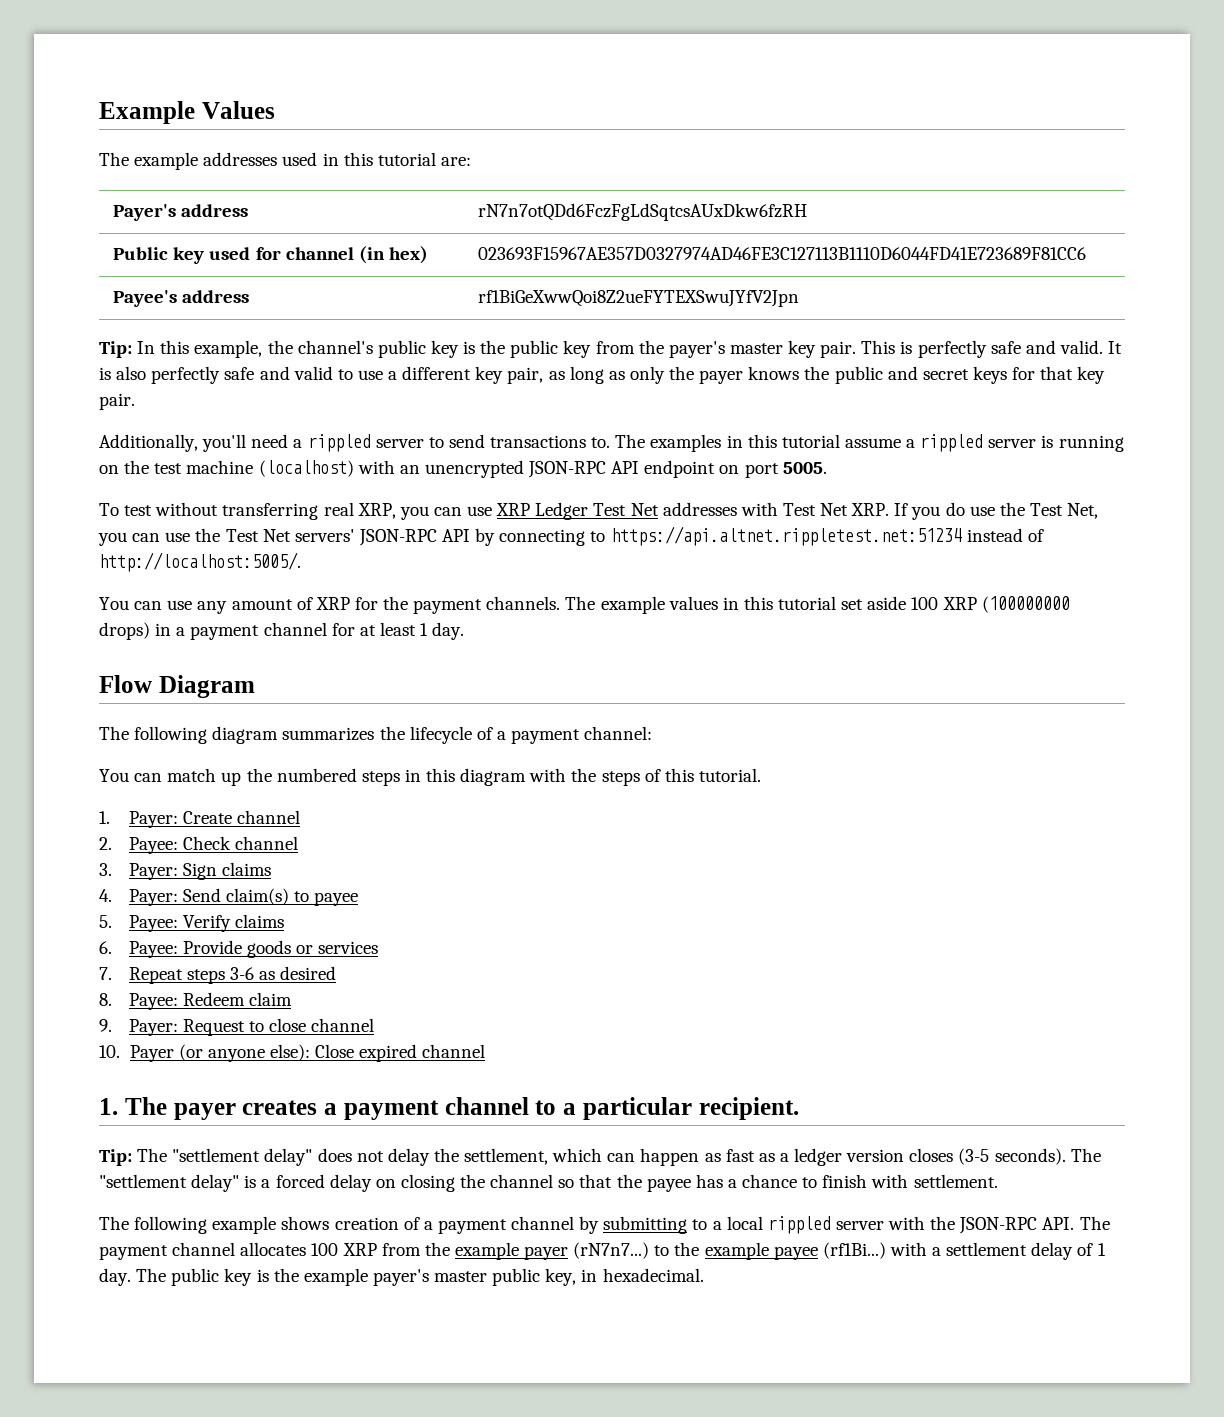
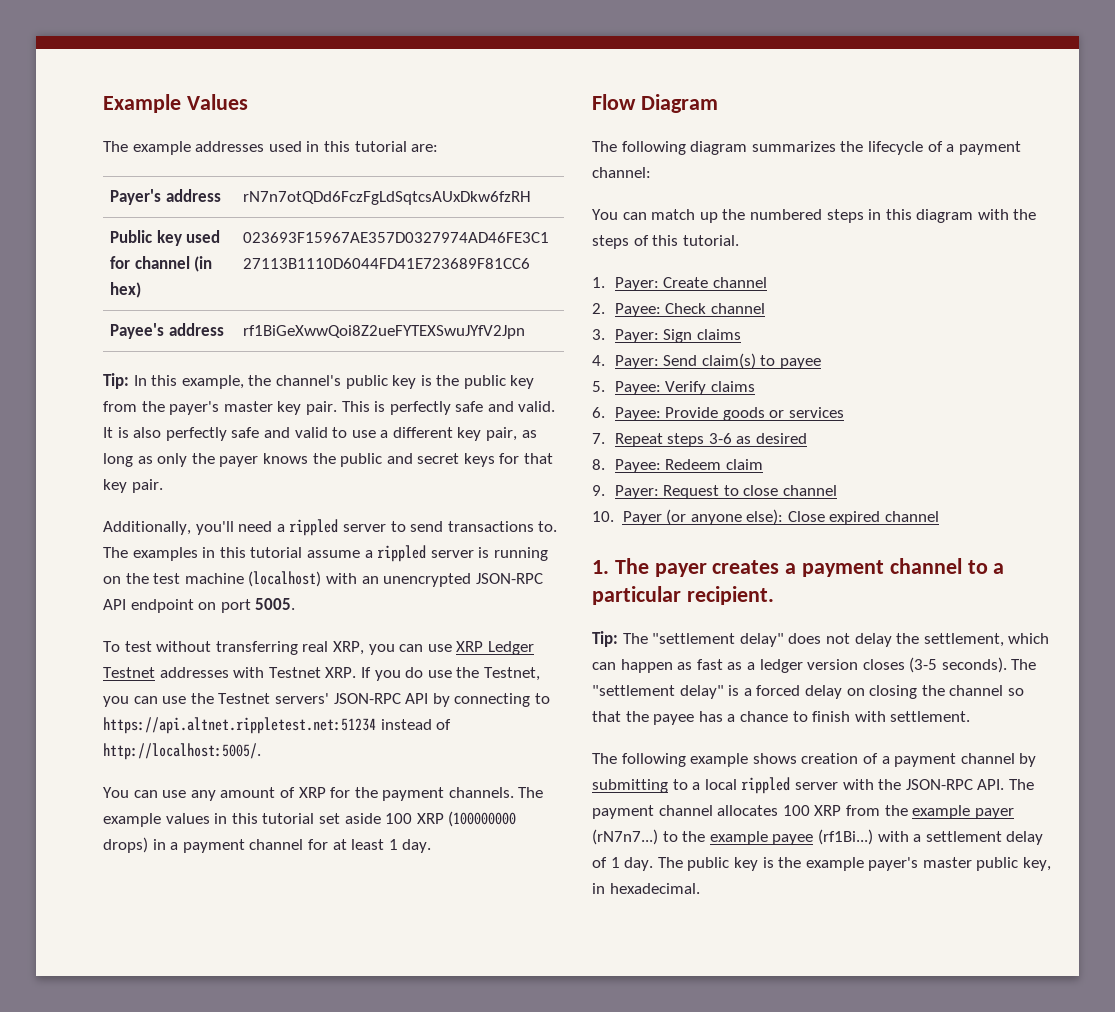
- To test without transferring real XRP, you can use XRP Ledger Test Net addresses with Test Net XRP. If you do use the Test Net, you can use the Test Net servers' JSON-RPC API by connecting to https://api.altnet.rippletest.net:51234 instead of http://localhost:5005/.
+ To test without transferring real XRP, you can use XRP Ledger Testnet addresses with Testnet XRP. If you do use the Testnet, you can use the Testnet servers' JSON-RPC API by connecting to https://api.altnet.rippletest.net:51234 instead of http://localhost:5005/.

